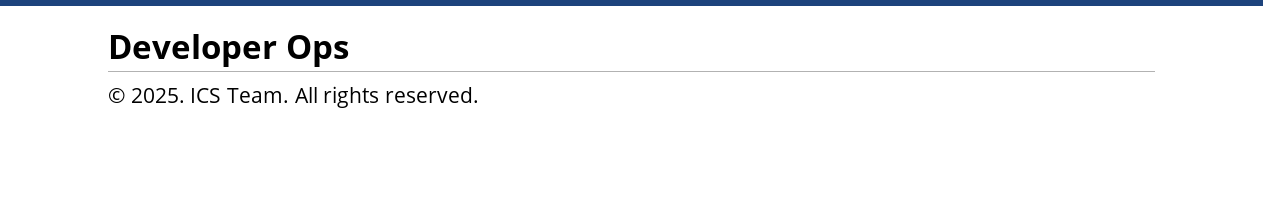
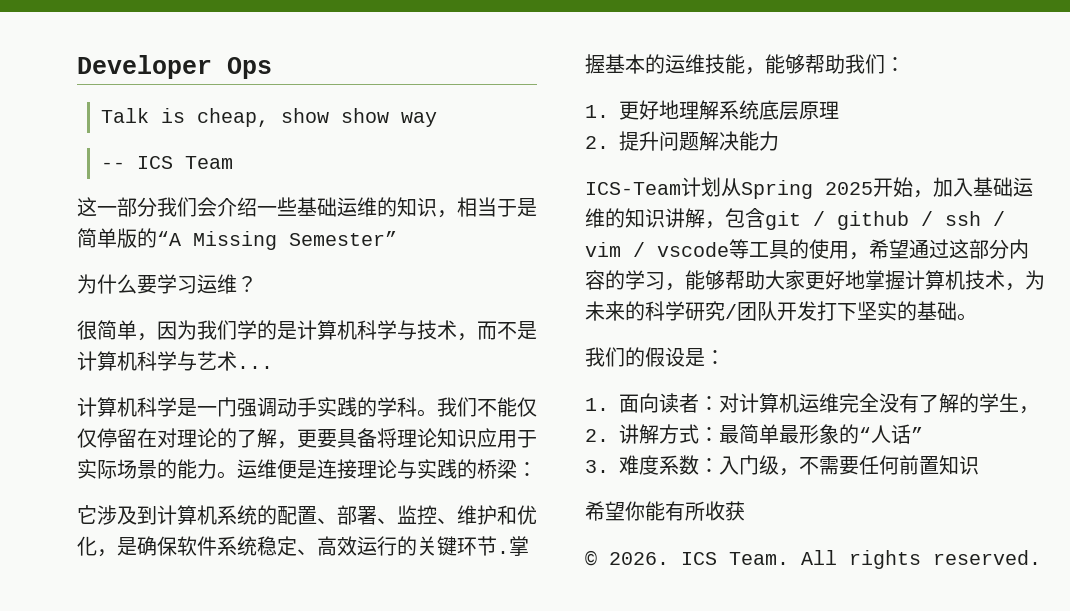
+ Talk is cheap, show show way
+ -- ICS Team
+ 这一部分我们会介绍一些基础运维的知识，相当于是简单版的“A Missing Semester”
+ 为什么要学习运维？
+ 很简单，因为我们学的是计算机科学与技术，而不是计算机科学与艺术...
+ 计算机科学是一门强调动手实践的学科。我们不能仅仅停留在对理论的了解，更要具备将理论知识应用于实际场景的能力。运维便是连接理论与实践的桥梁：
+ 它涉及到计算机系统的配置、部署、监控、维护和优化，是确保软件系统稳定、高效运行的关键环节.掌握基本的运维技能，能够帮助我们：
+ 1.更好地理解系统底层原理
+ 2.提升问题解决能力
+ ICS-Team计划从Spring 2025开始，加入基础运维的知识讲解，包含git / github / ssh / vim / vscode等工具的使用，希望通过这部分内容的学习，能够帮助大家更好地掌握计算机技术，为未来的科学研究/团队开发打下坚实的基础。
+ 我们的假设是：
+ 1.面向读者：对计算机运维完全没有了解的学生，
+ 2.讲解方式：最简单最形象的“人话”
+ 3.难度系数：入门级，不需要任何前置知识
+ 希望你能有所收获
- © 2025.
+ © 2026.

